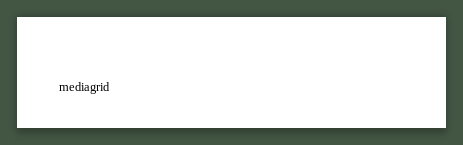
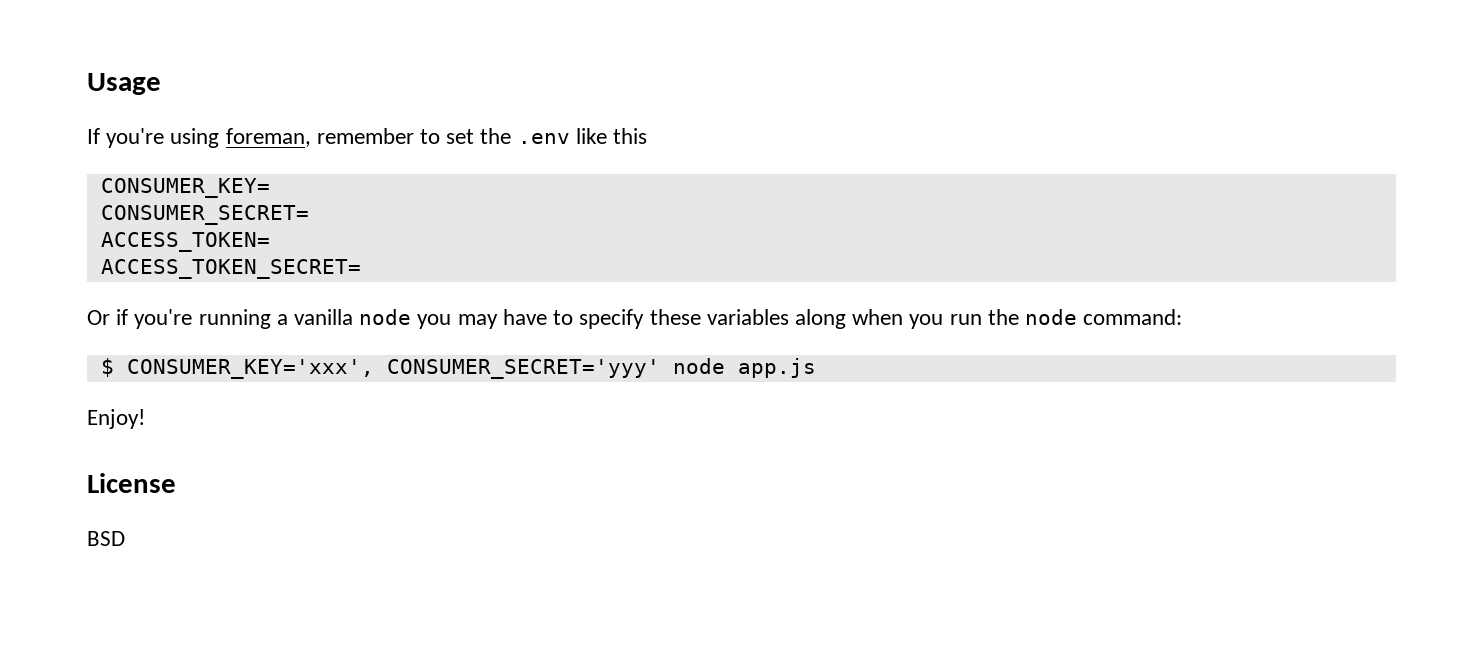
- mediagrid
+ Usage
+ If you're using foreman, remember to set the .env like this
+ CONSUMER_KEY=
+ CONSUMER_SECRET=
+ ACCESS_TOKEN=
+ ACCESS_TOKEN_SECRET=
+ Or if you're running a vanilla node you may have to specify these variables along when you run the node command:
+ $ CONSUMER_KEY='xxx', CONSUMER_SECRET='yyy' node app.js
+ Enjoy!
+ License
+ BSD

